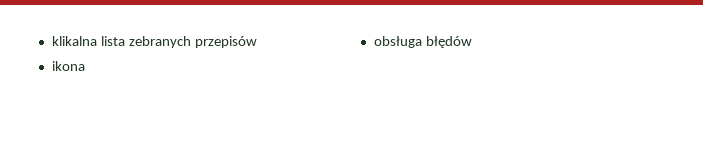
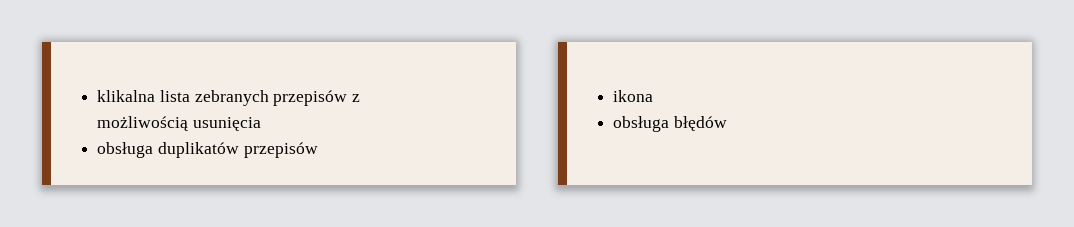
- klikalna lista zebranych przepisów
+ klikalna lista zebranych przepisów z możliwością usunięcia
+ obsługa duplikatów przepisów

